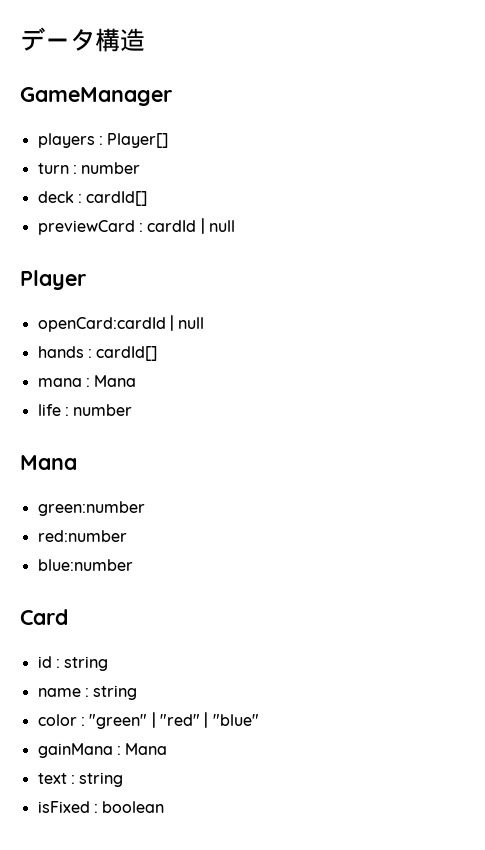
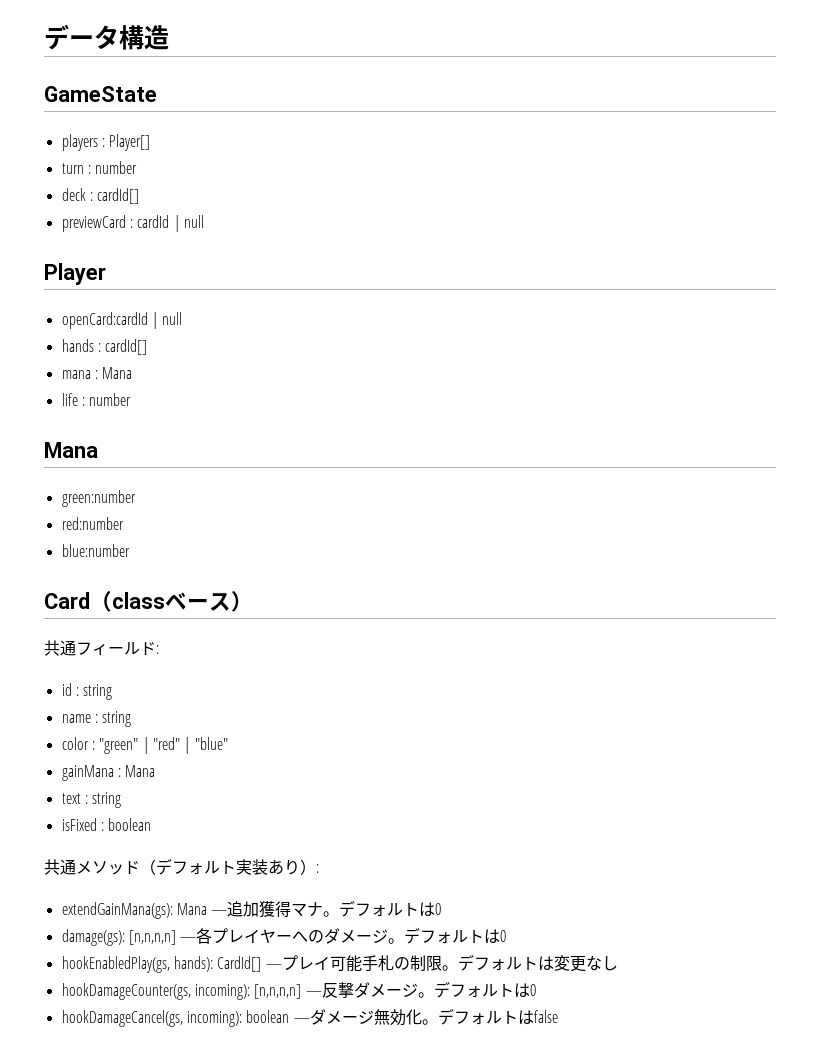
- GameManager
+ GameState
- Card
+ Card（classベース）
+ 共通フィールド:
+ 共通メソッド（デフォルト実装あり）:
+ extendGainMana(gs): Mana —追加獲得マナ。デフォルトは0
+ damage(gs): [n,n,n,n] —各プレイヤーへのダメージ。デフォルトは0
+ hookEnabledPlay(gs, hands): CardId[] —プレイ可能手札の制限。デフォルトは変更なし
+ hookDamageCounter(gs, incoming): [n,n,n,n] —反撃ダメージ。デフォルトは0
+ hookDamageCancel(gs, incoming): boolean —ダメージ無効化。デフォルトはfalse

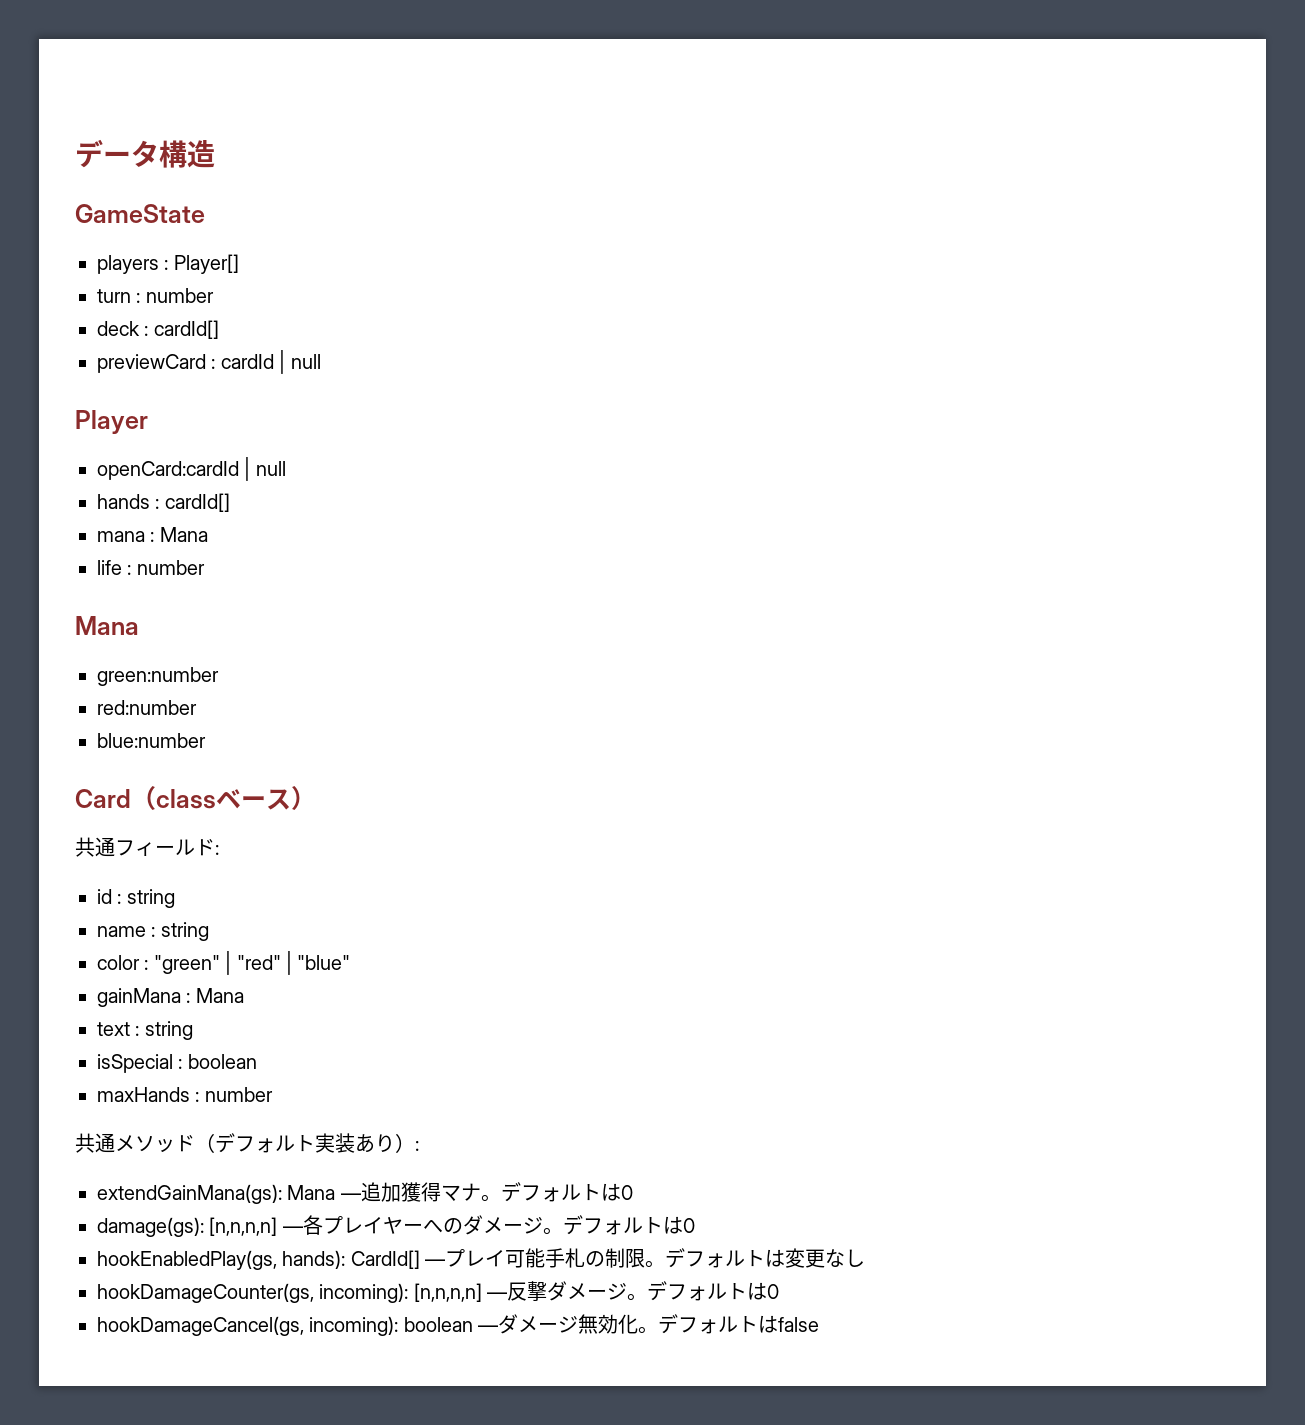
- isFixed : boolean
+ isSpecial : boolean
+ maxHands : number

